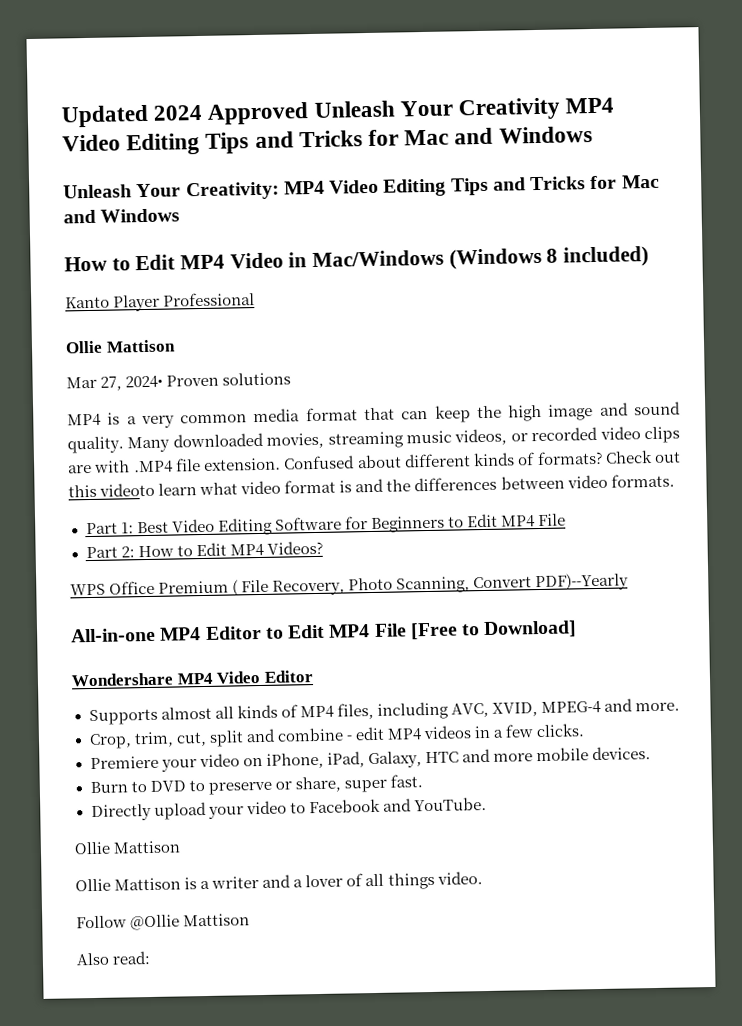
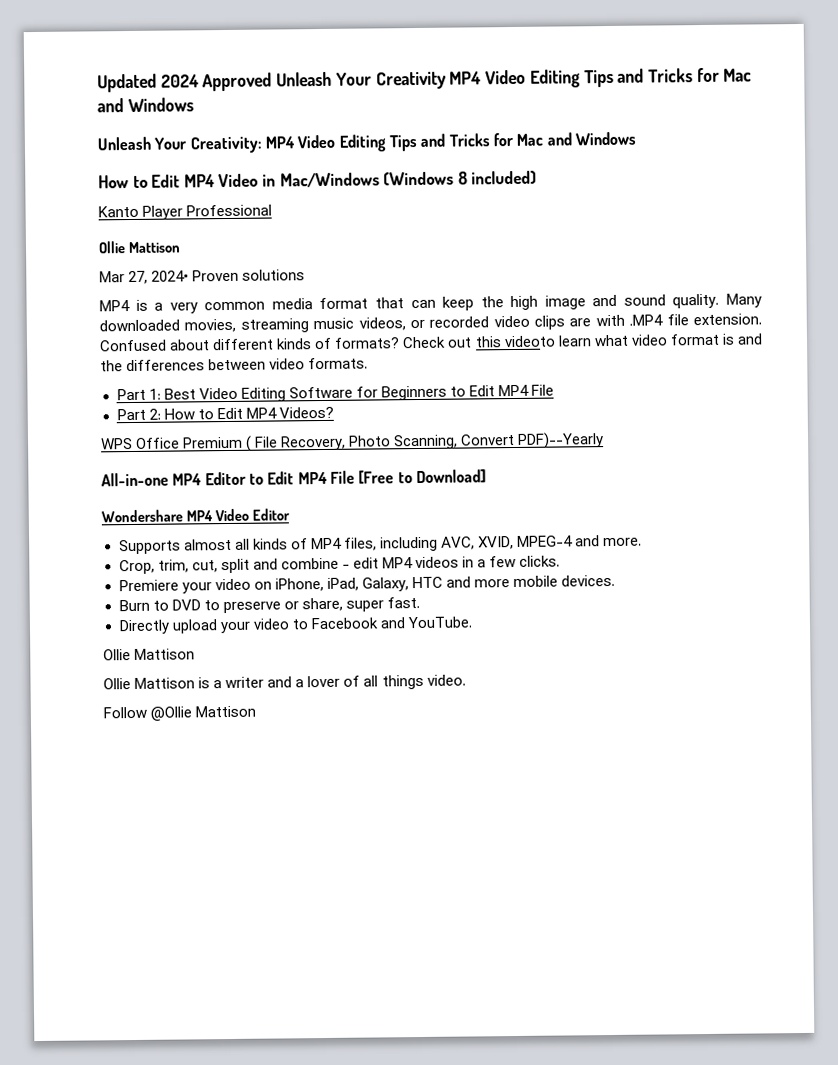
- Also read:

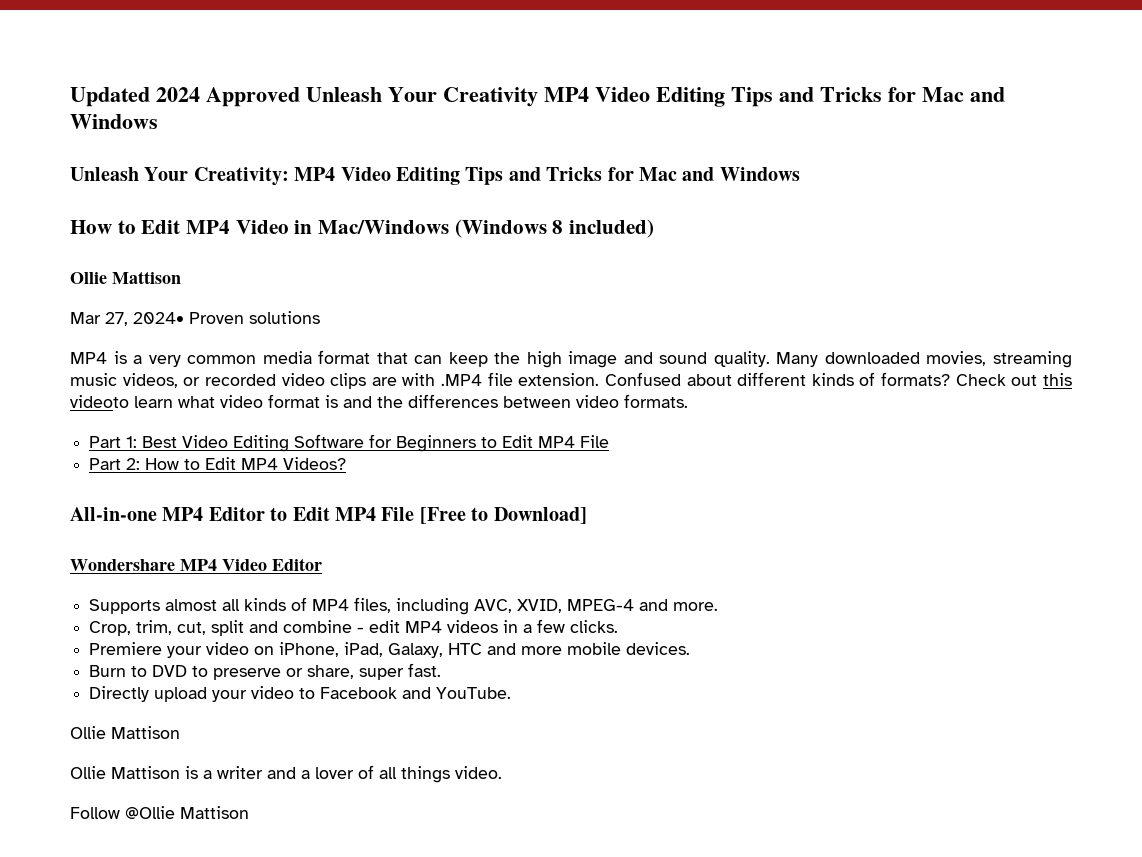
- Kanto Player Professional
- WPS Office Premium ( File Recovery, Photo Scanning, Convert PDF)--Yearly

